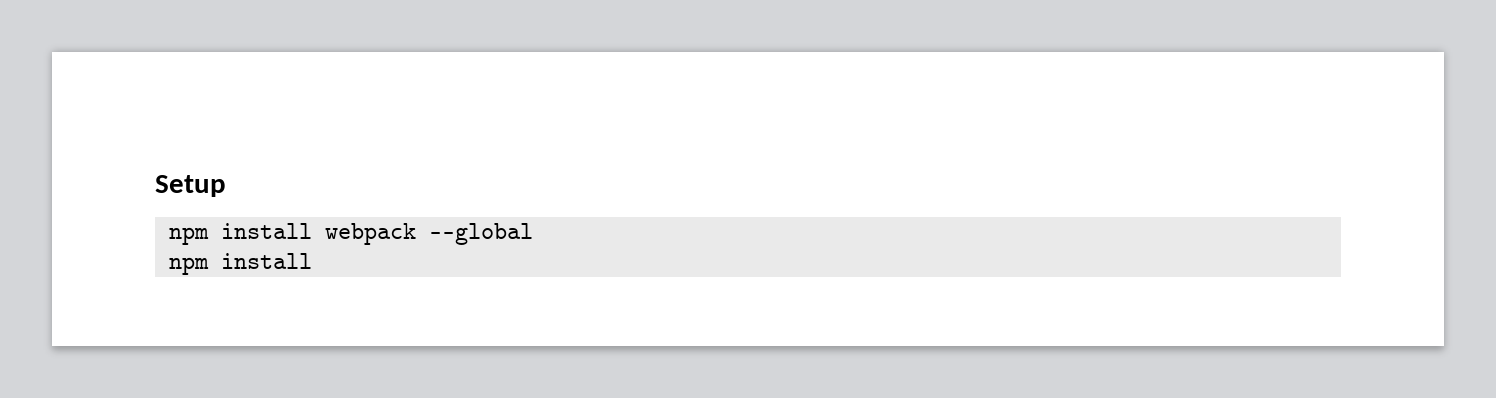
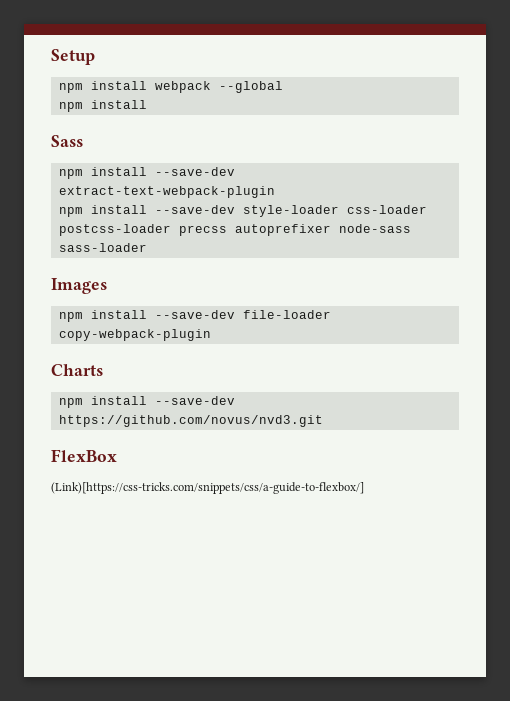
+ Sass
+ npm install --save-dev extract-text-webpack-plugin
+ npm install --save-dev style-loader css-loader postcss-loader precss autoprefixer node-sass sass-loader
+ Images
+ npm install --save-dev file-loader copy-webpack-plugin
+ Charts
+ npm install --save-dev https://github.com/novus/nvd3.git
+ FlexBox
+ (Link)[https://css-tricks.com/snippets/css/a-guide-to-flexbox/]

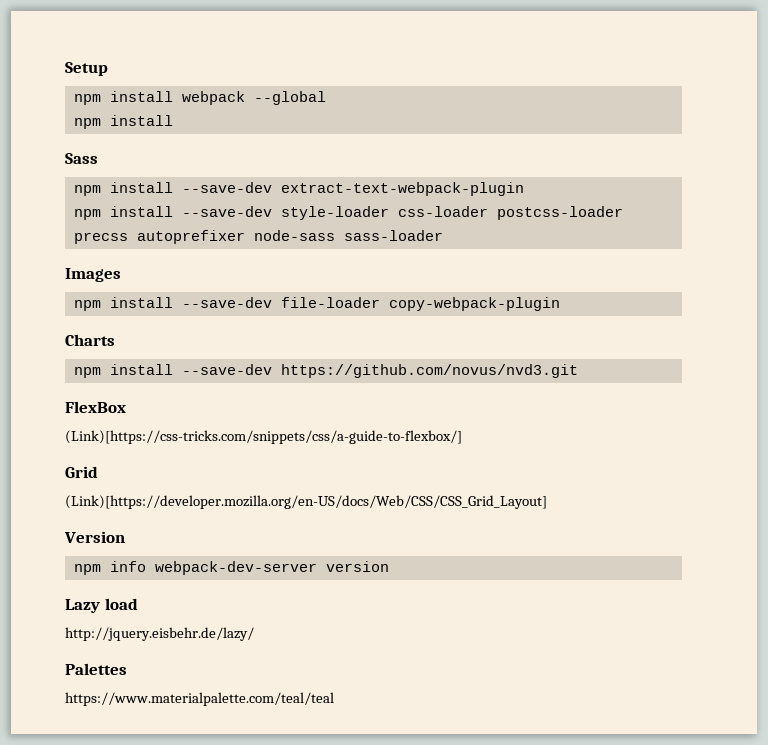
+ Grid
+ (Link)[https://developer.mozilla.org/en-US/docs/Web/CSS/CSS_Grid_Layout]
+ Version
+ npm info webpack-dev-server version
+ Lazy load
+ http://jquery.eisbehr.de/lazy/
+ Palettes
+ https://www.materialpalette.com/teal/teal

